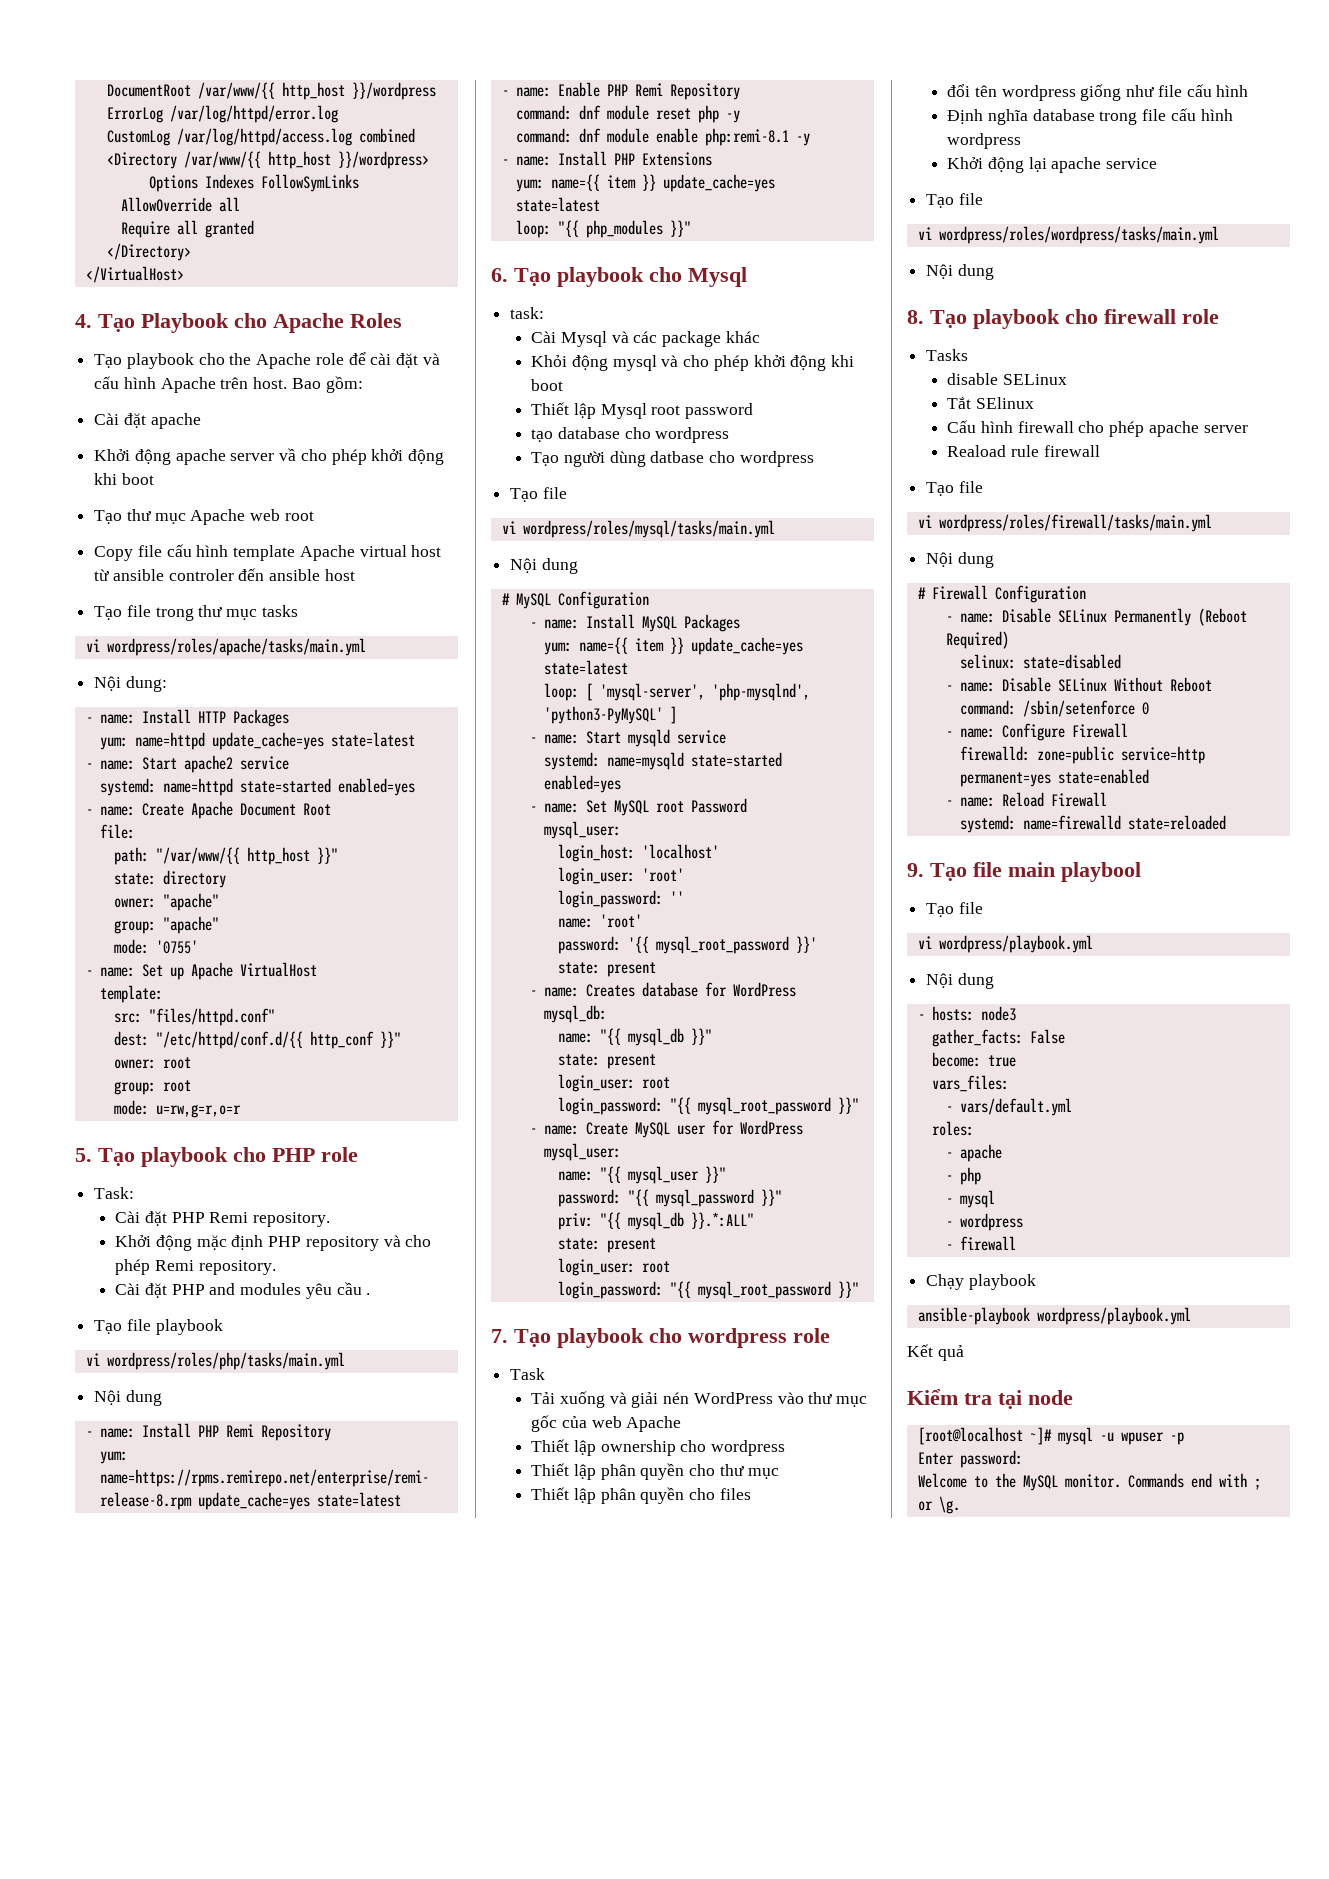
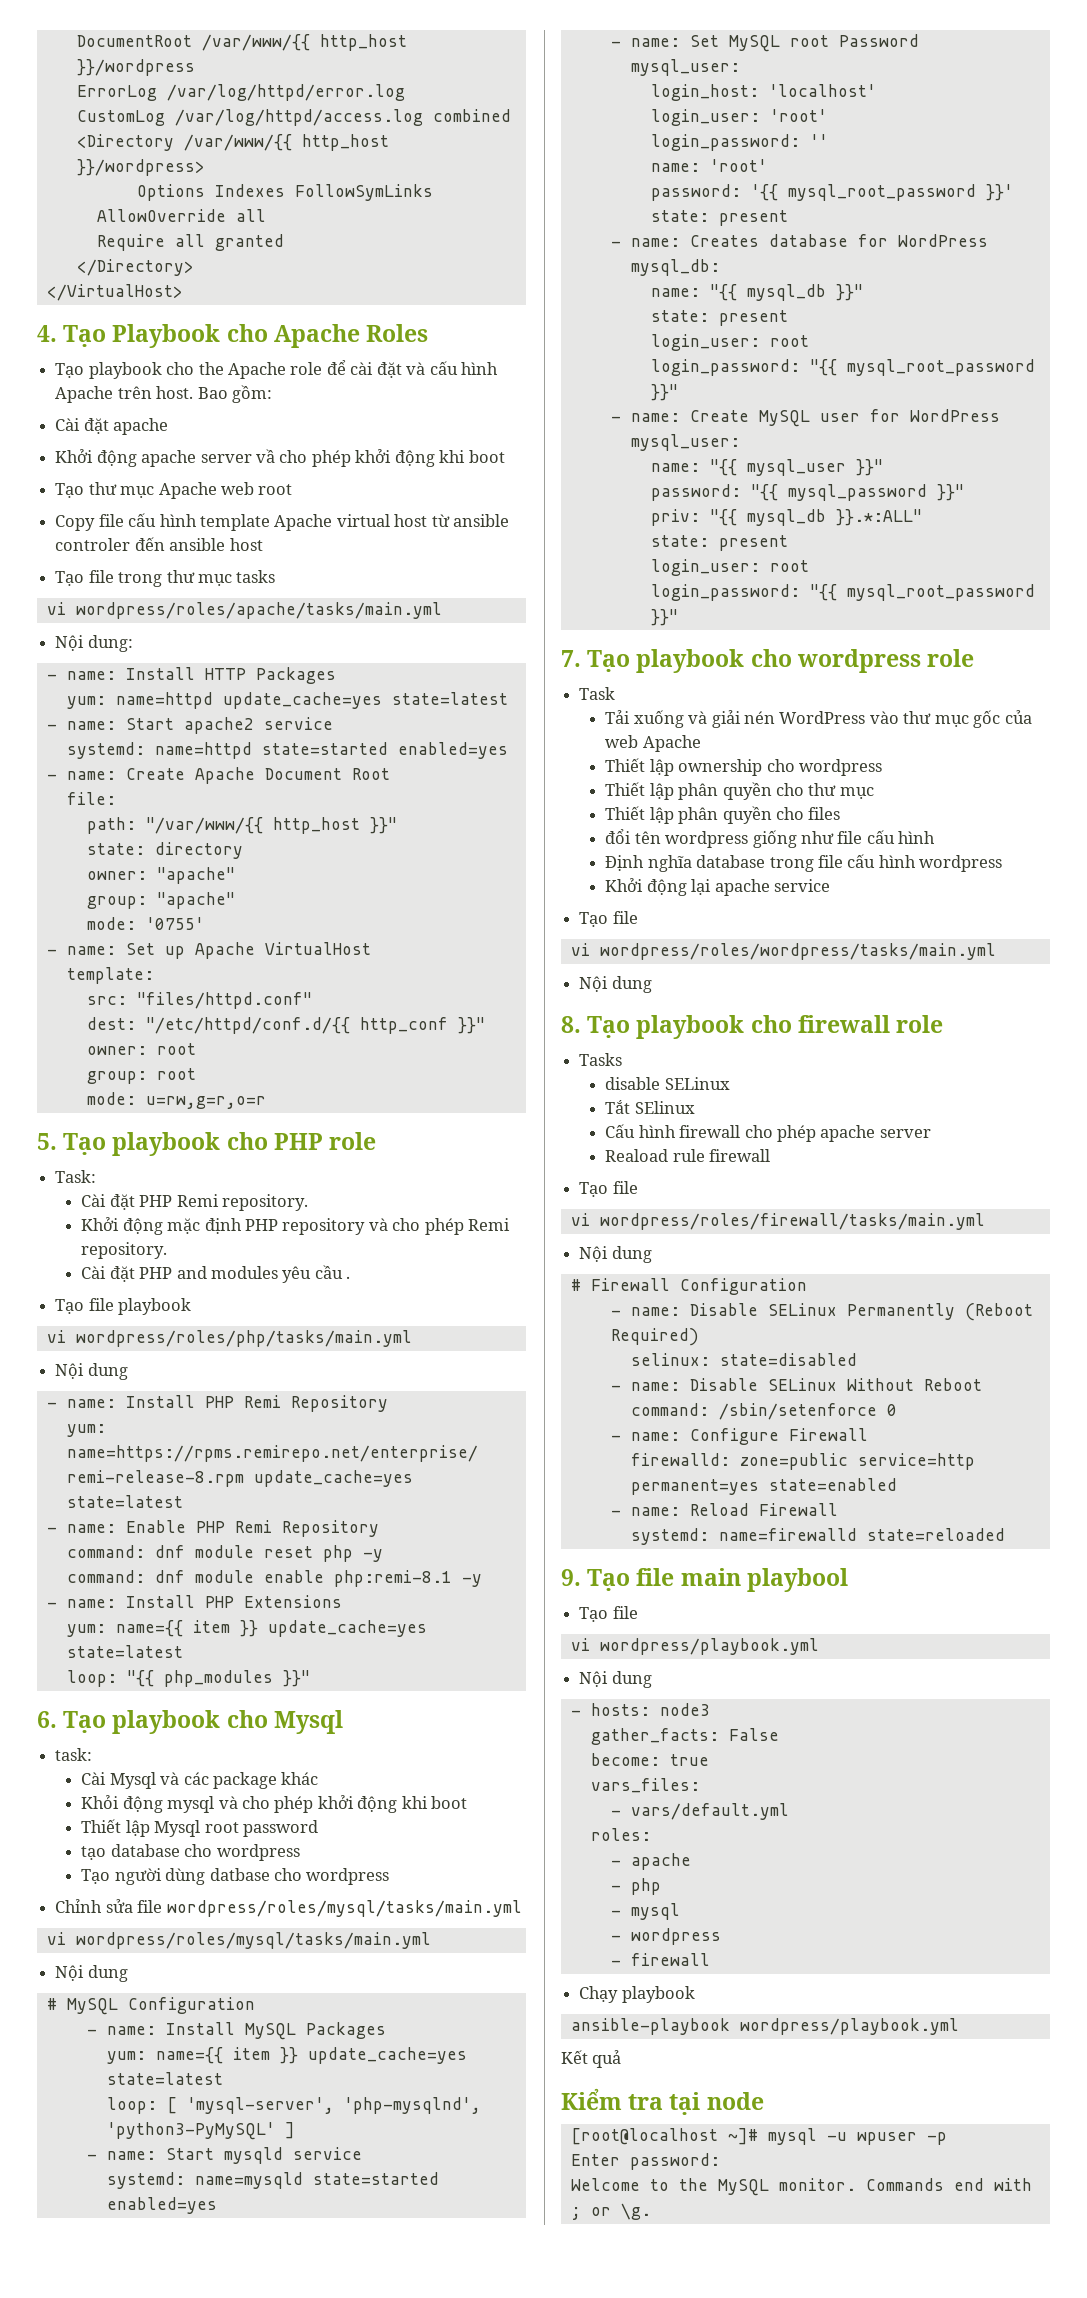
  Tạo người dùng datbase cho wordpress
- Tạo file
+ Chỉnh sửa file wordpress/roles/mysql/tasks/main.yml

